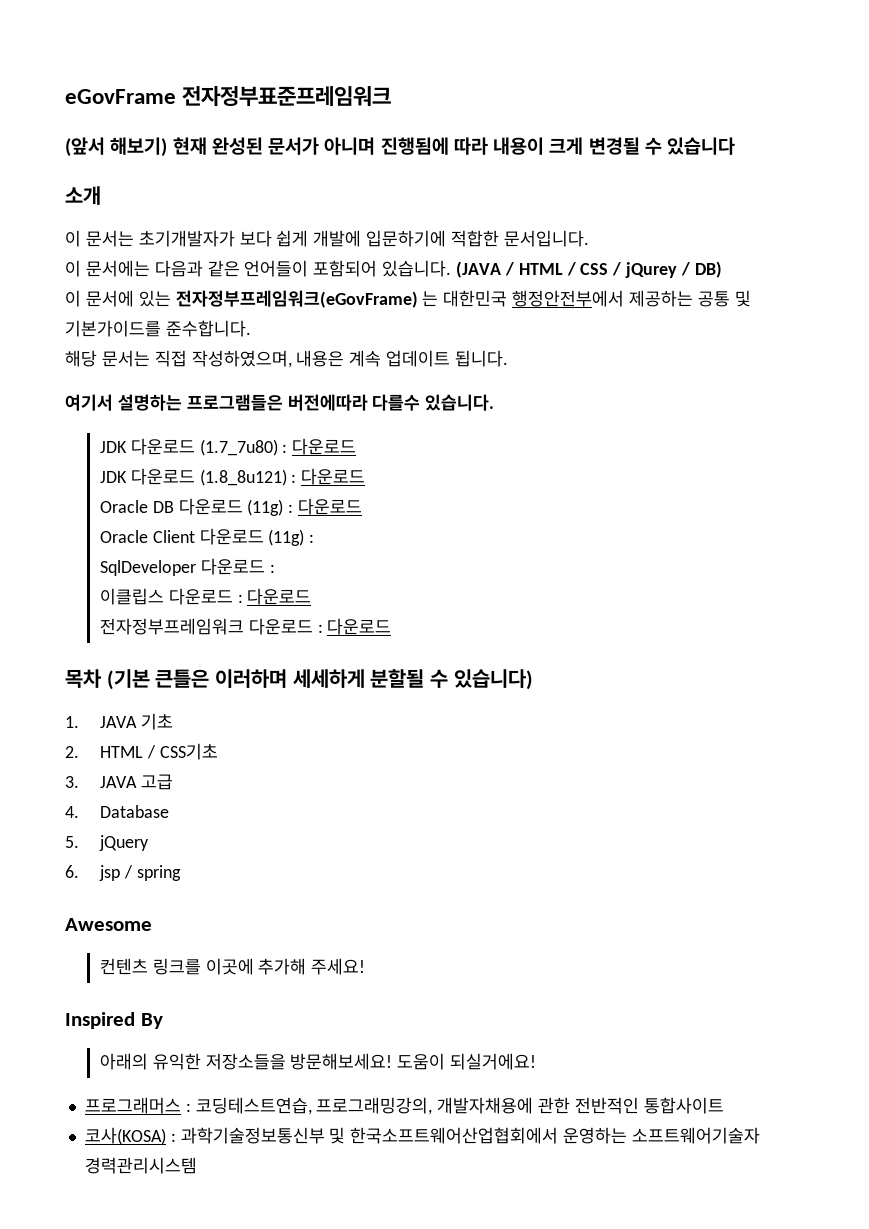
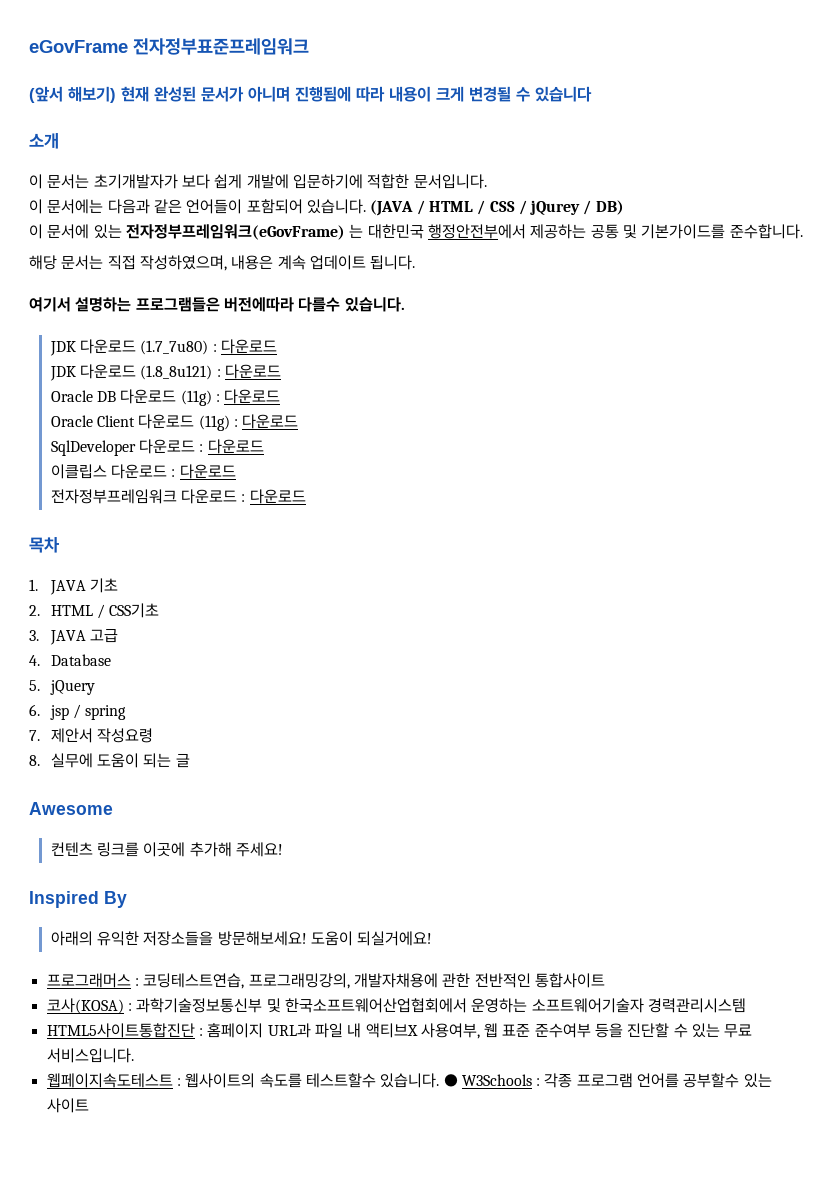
- Oracle Client 다운로드 (11g) :
+ Oracle Client 다운로드 (11g) : 다운로드
- SqlDeveloper 다운로드 :
+ SqlDeveloper 다운로드 : 다운로드
- 목차 (기본 큰틀은 이러하며 세세하게 분할될 수 있습니다)
+ 목차
+ 7. 제안서 작성요령
+ 8. 실무에 도움이 되는 글
+ HTML5사이트통합진단 : 홈페이지 URL과 파일 내 액티브X 사용여부, 웹 표준 준수여부 등을 진단할 수 있는 무료 서비스입니다.
+ 웹페이지속도테스트 : 웹사이트의 속도를 테스트할수 있습니다. ● W3Schools : 각종 프로그램 언어를 공부할수 있는 사이트

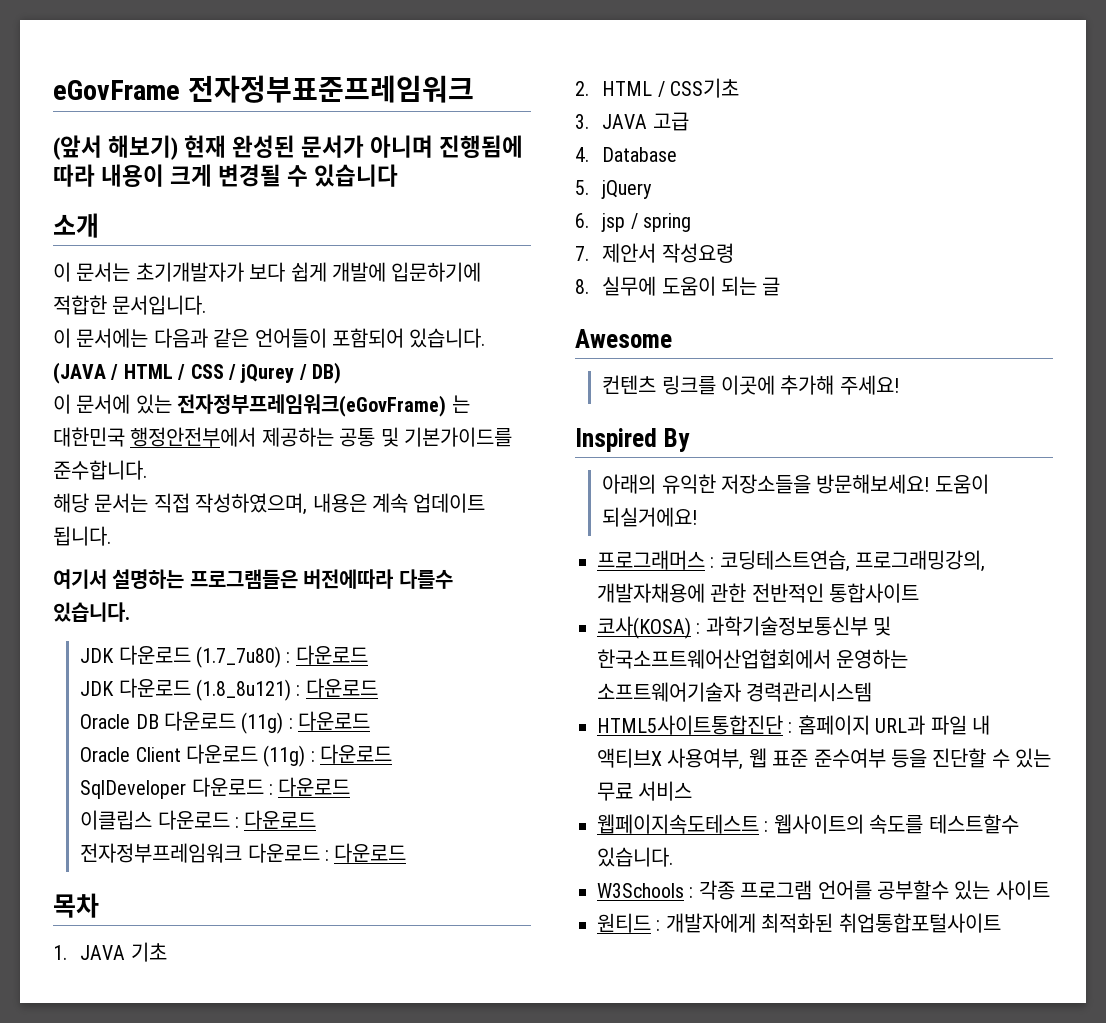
- HTML5사이트통합진단 : 홈페이지 URL과 파일 내 액티브X 사용여부, 웹 표준 준수여부 등을 진단할 수 있는 무료 서비스입니다.
+ HTML5사이트통합진단 : 홈페이지 URL과 파일 내 액티브X 사용여부, 웹 표준 준수여부 등을 진단할 수 있는 무료 서비스
- 웹페이지속도테스트 : 웹사이트의 속도를 테스트할수 있습니다. ● W3Schools : 각종 프로그램 언어를 공부할수 있는 사이트
+ 웹페이지속도테스트 : 웹사이트의 속도를 테스트할수 있습니다.
+ W3Schools : 각종 프로그램 언어를 공부할수 있는 사이트
+ 원티드 : 개발자에게 최적화된 취업통합포털사이트

